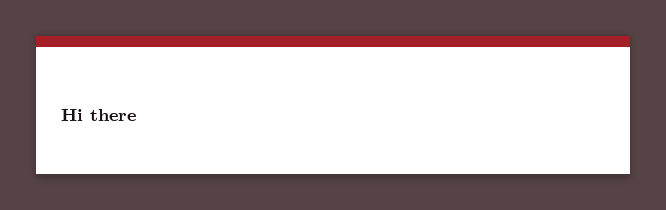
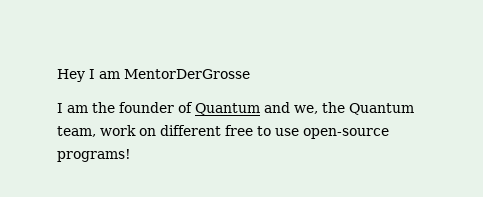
- Hi there
+ Hey I am MentorDerGrosse
+ I am the founder of Quantum and we, the Quantum team, work on different free to use open-source programs!

